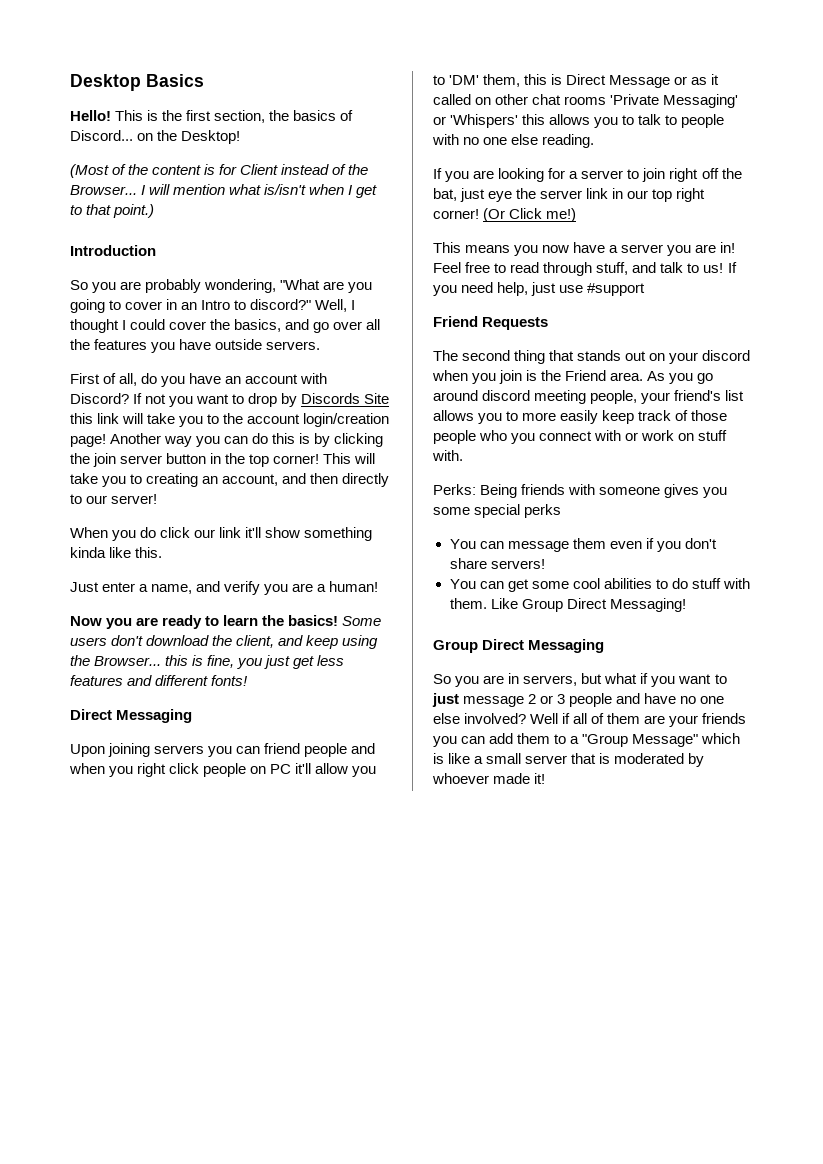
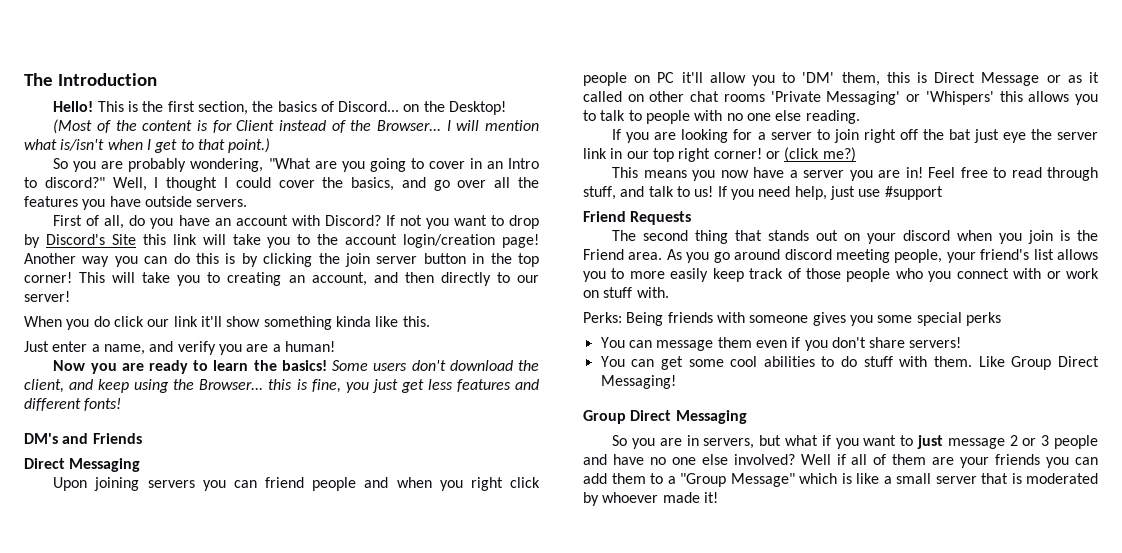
- Desktop Basics
+ The Introduction
- Introduction
- If not you want to drop by Discords Site this link will take you to the account login/creation page!
+ If not you want to drop by Discord's Site this link will take you to the account login/creation page!
+ DM's and Friends
- If you are looking for a server to join right off the bat, just eye the server link in our top right corner! (Or Click me!)
+ If you are looking for a server to join right off the bat just eye the server link in our top right corner! or (click me?)

